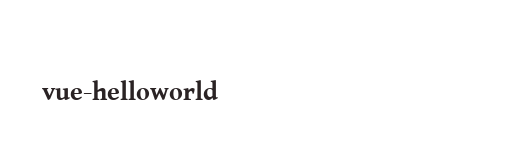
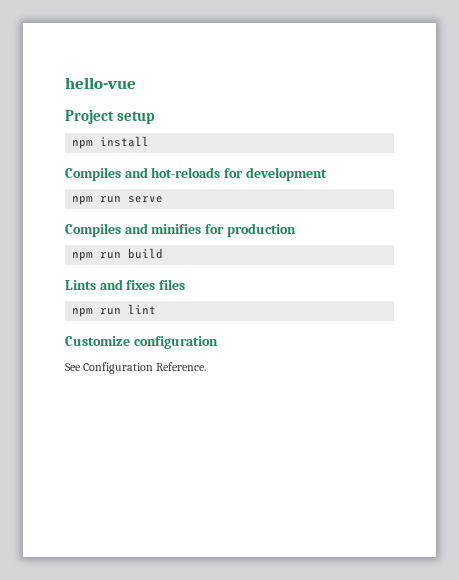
- vue-helloworld
+ hello-vue
+ Project setup
+ npm install
+ Compiles and hot-reloads for development
+ npm run serve
+ Compiles and minifies for production
+ npm run build
+ Lints and fixes files
+ npm run lint
+ Customize configuration
+ See Configuration Reference.

